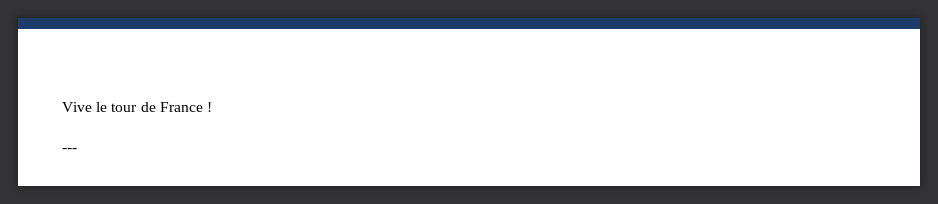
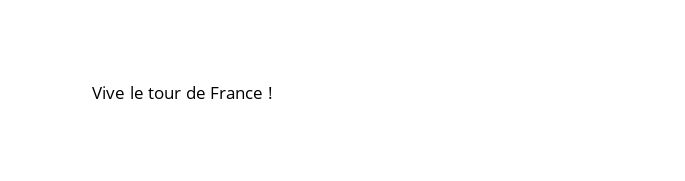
- ---

